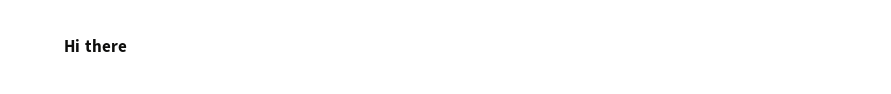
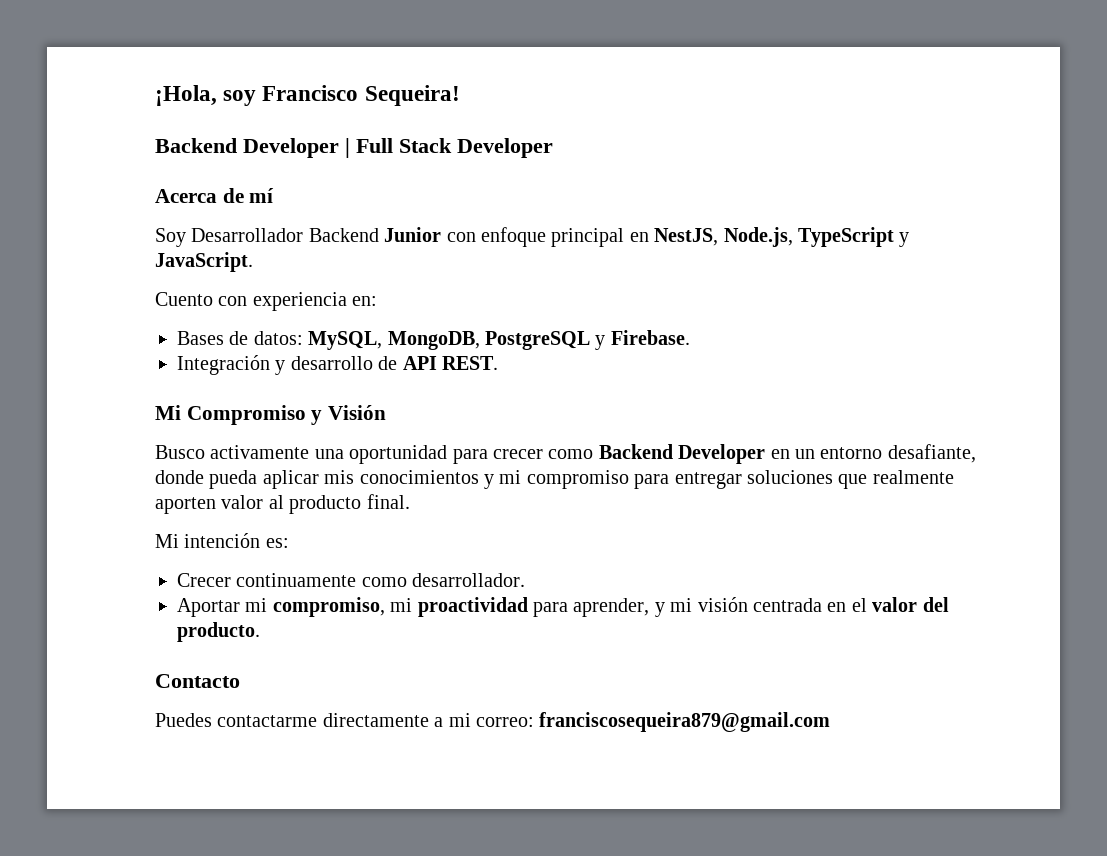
- Hi there
+ ¡Hola, soy Francisco Sequeira!
+ Backend Developer | Full Stack Developer
+ Acerca de mí
+ Soy Desarrollador Backend Junior con enfoque principal en NestJS, Node.js, TypeScript y JavaScript.
+ Cuento con experiencia en:
+ Bases de datos: MySQL, MongoDB, PostgreSQL y Firebase.
+ Integración y desarrollo de API REST.
+ Mi Compromiso y Visión
+ Busco activamente una oportunidad para crecer como Backend Developer en un entorno desafiante, donde pueda aplicar mis conocimientos y mi compromiso para entregar soluciones que realmente aporten valor al producto final.
+ Mi intención es:
+ Crecer continuamente como desarrollador.
+ Aportar mi compromiso, mi proactividad para aprender, y mi visión centrada en el valor del producto.
+ Contacto
+ Puedes contactarme directamente a mi correo: franciscosequeira879@gmail.com

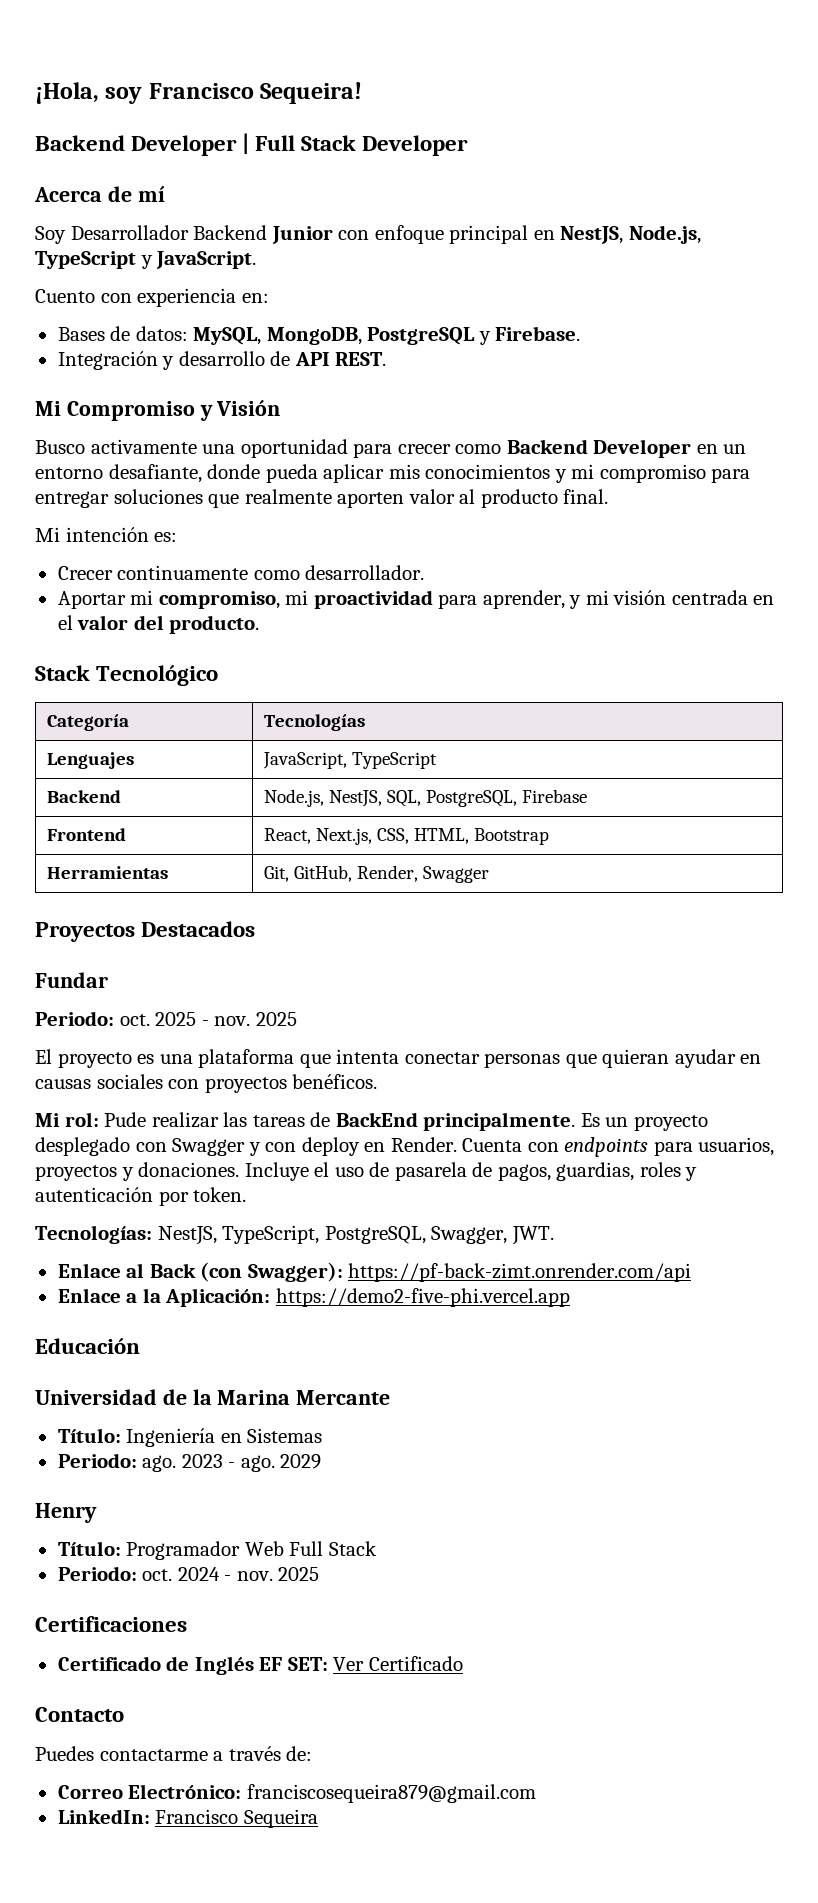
+ Stack Tecnológico
+ Categoría | Tecnologías
+ Lenguajes | JavaScript, TypeScript
+ Backend | Node.js, NestJS, SQL, PostgreSQL, Firebase
+ Frontend | React, Next.js, CSS, HTML, Bootstrap
+ Herramientas | Git, GitHub, Render, Swagger
+ Proyectos Destacados
+ Fundar
+ Periodo: oct. 2025 - nov. 2025
+ El proyecto es una plataforma que intenta conectar personas que quieran ayudar en causas sociales con proyectos benéficos.
+ Mi rol: Pude realizar las tareas de BackEnd principalmente. Es un proyecto desplegado con Swagger y con deploy en Render. Cuenta con endpoints para usuarios, proyectos y donaciones. Incluye el uso de pasarela de pagos, guardias, roles y autenticación por token.
+ Tecnologías: NestJS, TypeScript, PostgreSQL, Swagger, JWT.
+ Enlace al Back (con Swagger): https://pf-back-zimt.onrender.com/api
+ Enlace a la Aplicación: https://demo2-five-phi.vercel.app
+ Educación
+ Universidad de la Marina Mercante
+ Título: Ingeniería en Sistemas
+ Periodo: ago. 2023 - ago. 2029
+ Henry
+ Título: Programador Web Full Stack
+ Periodo: oct. 2024 - nov. 2025
+ Certificaciones
+ Certificado de Inglés EF SET: Ver Certificado
  Contacto
- Puedes contactarme directamente a mi correo: franciscosequeira879@gmail.com
+ Puedes contactarme a través de:
+ Correo Electrónico: franciscosequeira879@gmail.com
+ LinkedIn: Francisco Sequeira

